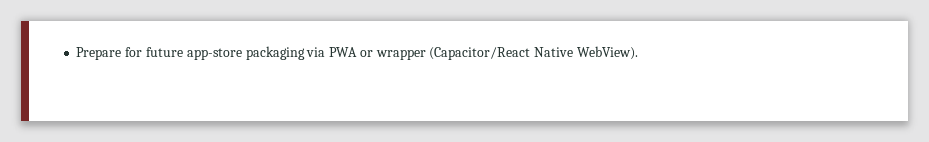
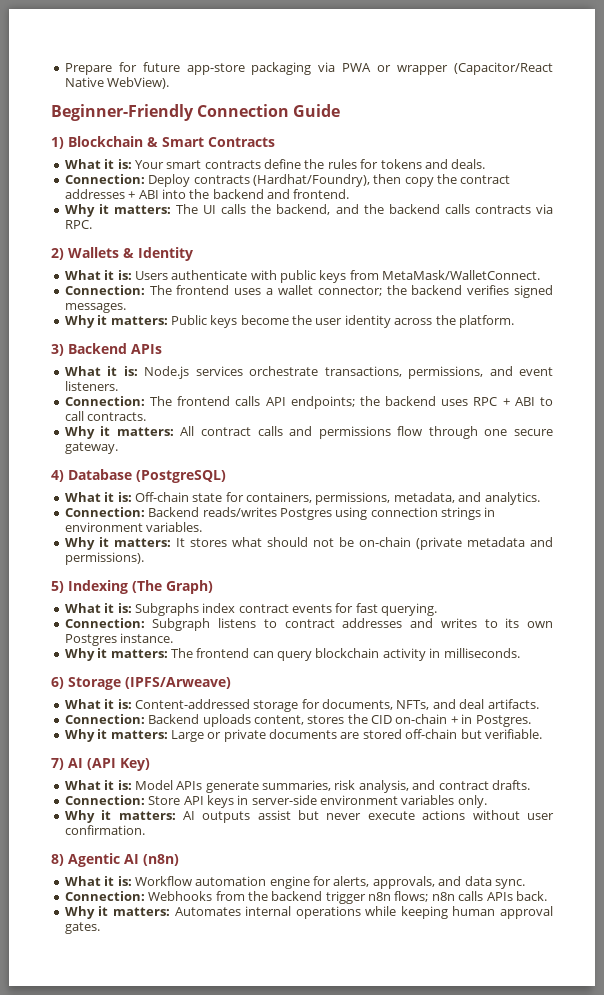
+ Beginner-Friendly Connection Guide
+ 1) Blockchain & Smart Contracts
+ What it is: Your smart contracts define the rules for tokens and deals.
+ Connection: Deploy contracts (Hardhat/Foundry), then copy the contract addresses + ABI into the backend and frontend.
+ Why it matters: The UI calls the backend, and the backend calls contracts via RPC.
+ 2) Wallets & Identity
+ What it is: Users authenticate with public keys from MetaMask/WalletConnect.
+ Connection: The frontend uses a wallet connector; the backend verifies signed messages.
+ Why it matters: Public keys become the user identity across the platform.
+ 3) Backend APIs
+ What it is: Node.js services orchestrate transactions, permissions, and event listeners.
+ Connection: The frontend calls API endpoints; the backend uses RPC + ABI to call contracts.
+ Why it matters: All contract calls and permissions flow through one secure gateway.
+ 4) Database (PostgreSQL)
+ What it is: Off-chain state for containers, permissions, metadata, and analytics.
+ Connection: Backend reads/writes Postgres using connection strings in environment variables.
+ Why it matters: It stores what should not be on-chain (private metadata and permissions).
+ 5) Indexing (The Graph)
+ What it is: Subgraphs index contract events for fast querying.
+ Connection: Subgraph listens to contract addresses and writes to its own Postgres instance.
+ Why it matters: The frontend can query blockchain activity in milliseconds.
+ 6) Storage (IPFS/Arweave)
+ What it is: Content-addressed storage for documents, NFTs, and deal artifacts.
+ Connection: Backend uploads content, stores the CID on-chain + in Postgres.
+ Why it matters: Large or private documents are stored off-chain but verifiable.
+ 7) AI (API Key)
+ What it is: Model APIs generate summaries, risk analysis, and contract drafts.
+ Connection: Store API keys in server-side environment variables only.
+ Why it matters: AI outputs assist but never execute actions without user confirmation.
+ 8) Agentic AI (n8n)
+ What it is: Workflow automation engine for alerts, approvals, and data sync.
+ Connection: Webhooks from the backend trigger n8n flows; n8n calls APIs back.
+ Why it matters: Automates internal operations while keeping human approval gates.

